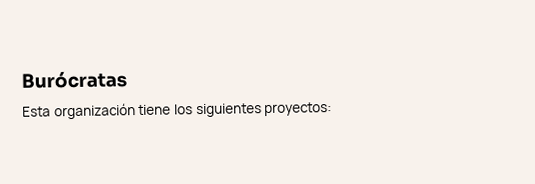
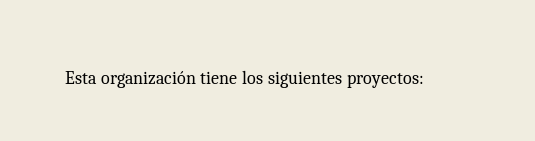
- Burócratas

